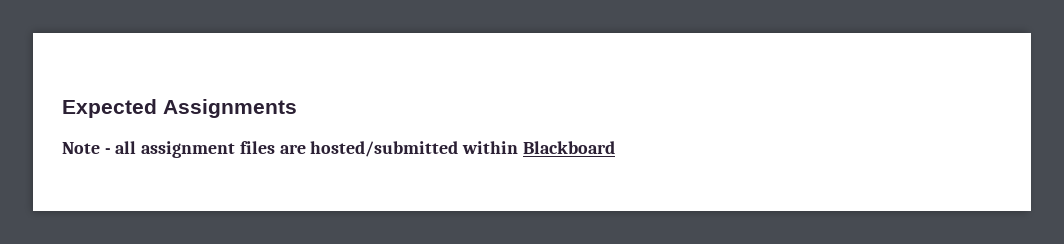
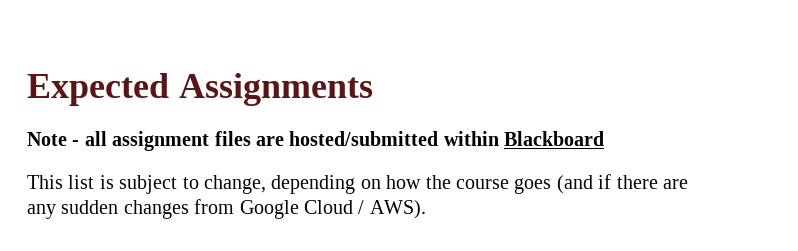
+ This list is subject to change, depending on how the course goes (and if there are any sudden changes from Google Cloud / AWS).

